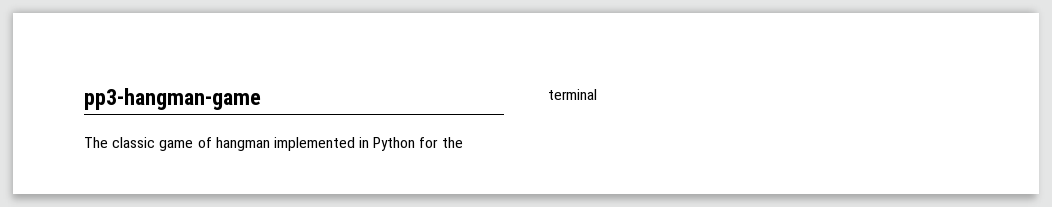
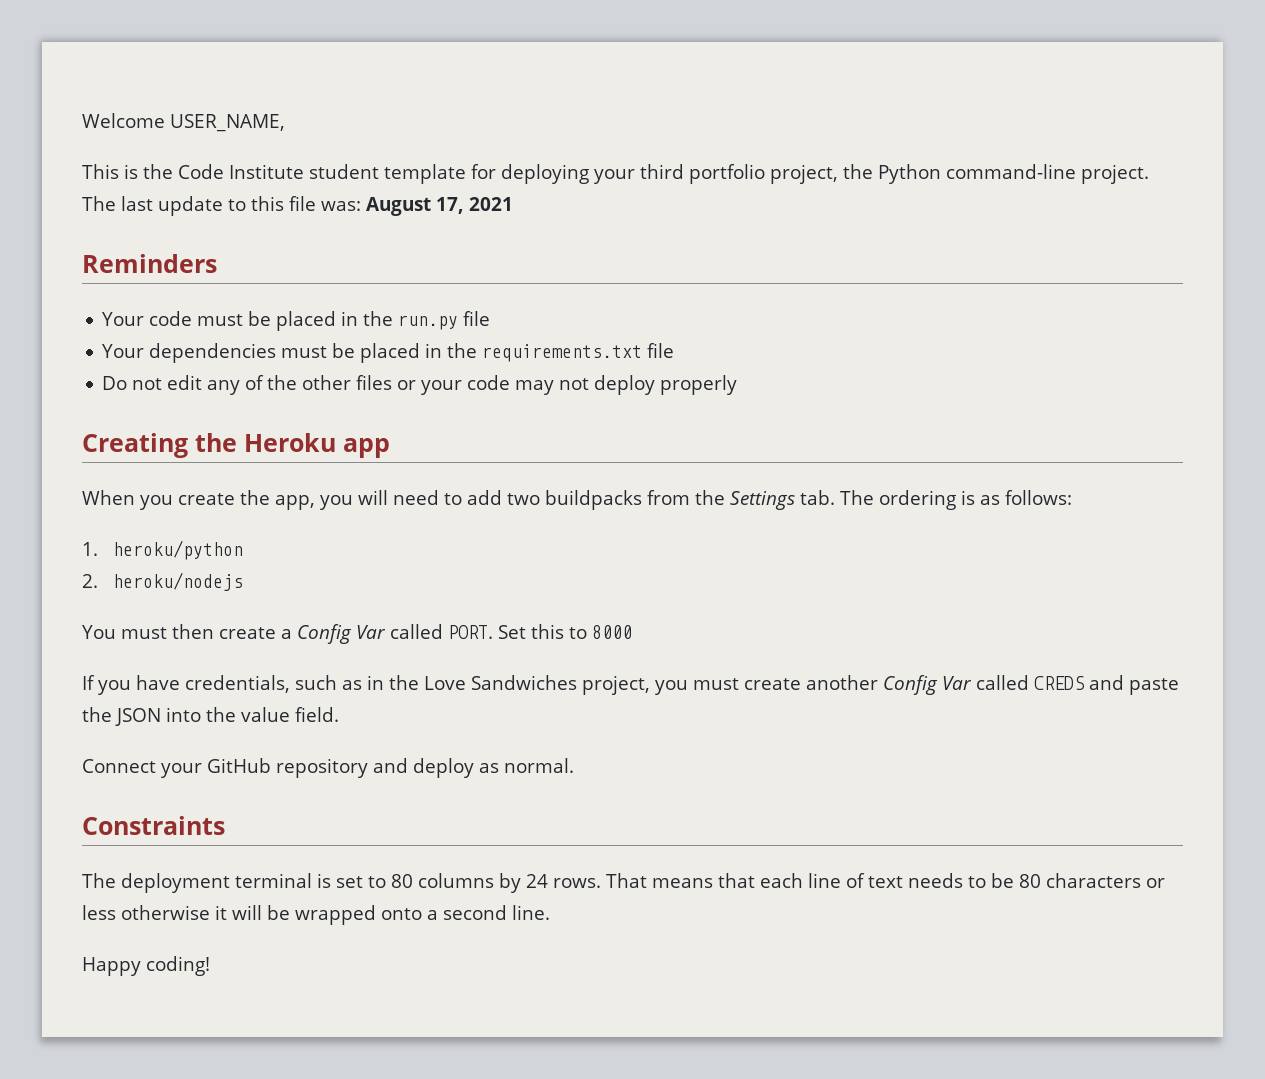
- pp3-hangman-game
- The classic game of hangman implemented in Python for the terminal
+ Welcome USER_NAME,
+ This is the Code Institute student template for deploying your third portfolio project, the Python command-line project. The last update to this file was: August 17, 2021
+ Reminders
+ Your code must be placed in the run.py file
+ Your dependencies must be placed in the requirements.txt file
+ Do not edit any of the other files or your code may not deploy properly
+ Creating the Heroku app
+ When you create the app, you will need to add two buildpacks from the Settings tab. The ordering is as follows:
+ 1. heroku/python
+ 2. heroku/nodejs
+ You must then create a Config Var called PORT. Set this to 8000
+ If you have credentials, such as in the Love Sandwiches project, you must create another Config Var called CREDS and paste the JSON into the value field.
+ Connect your GitHub repository and deploy as normal.
+ Constraints
+ The deployment terminal is set to 80 columns by 24 rows. That means that each line of text needs to be 80 characters or less otherwise it will be wrapped onto a second line.
+ Happy coding!

